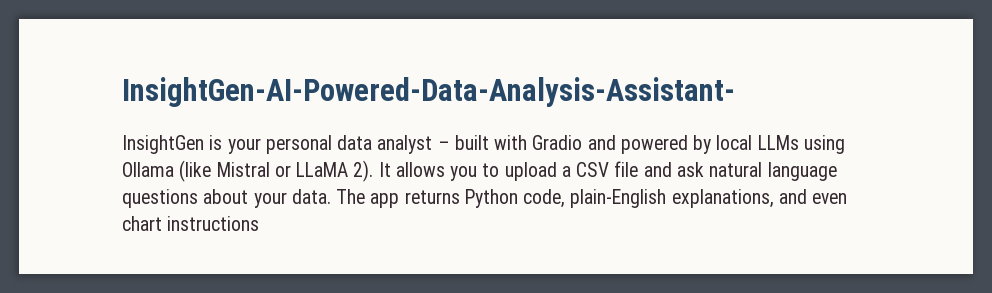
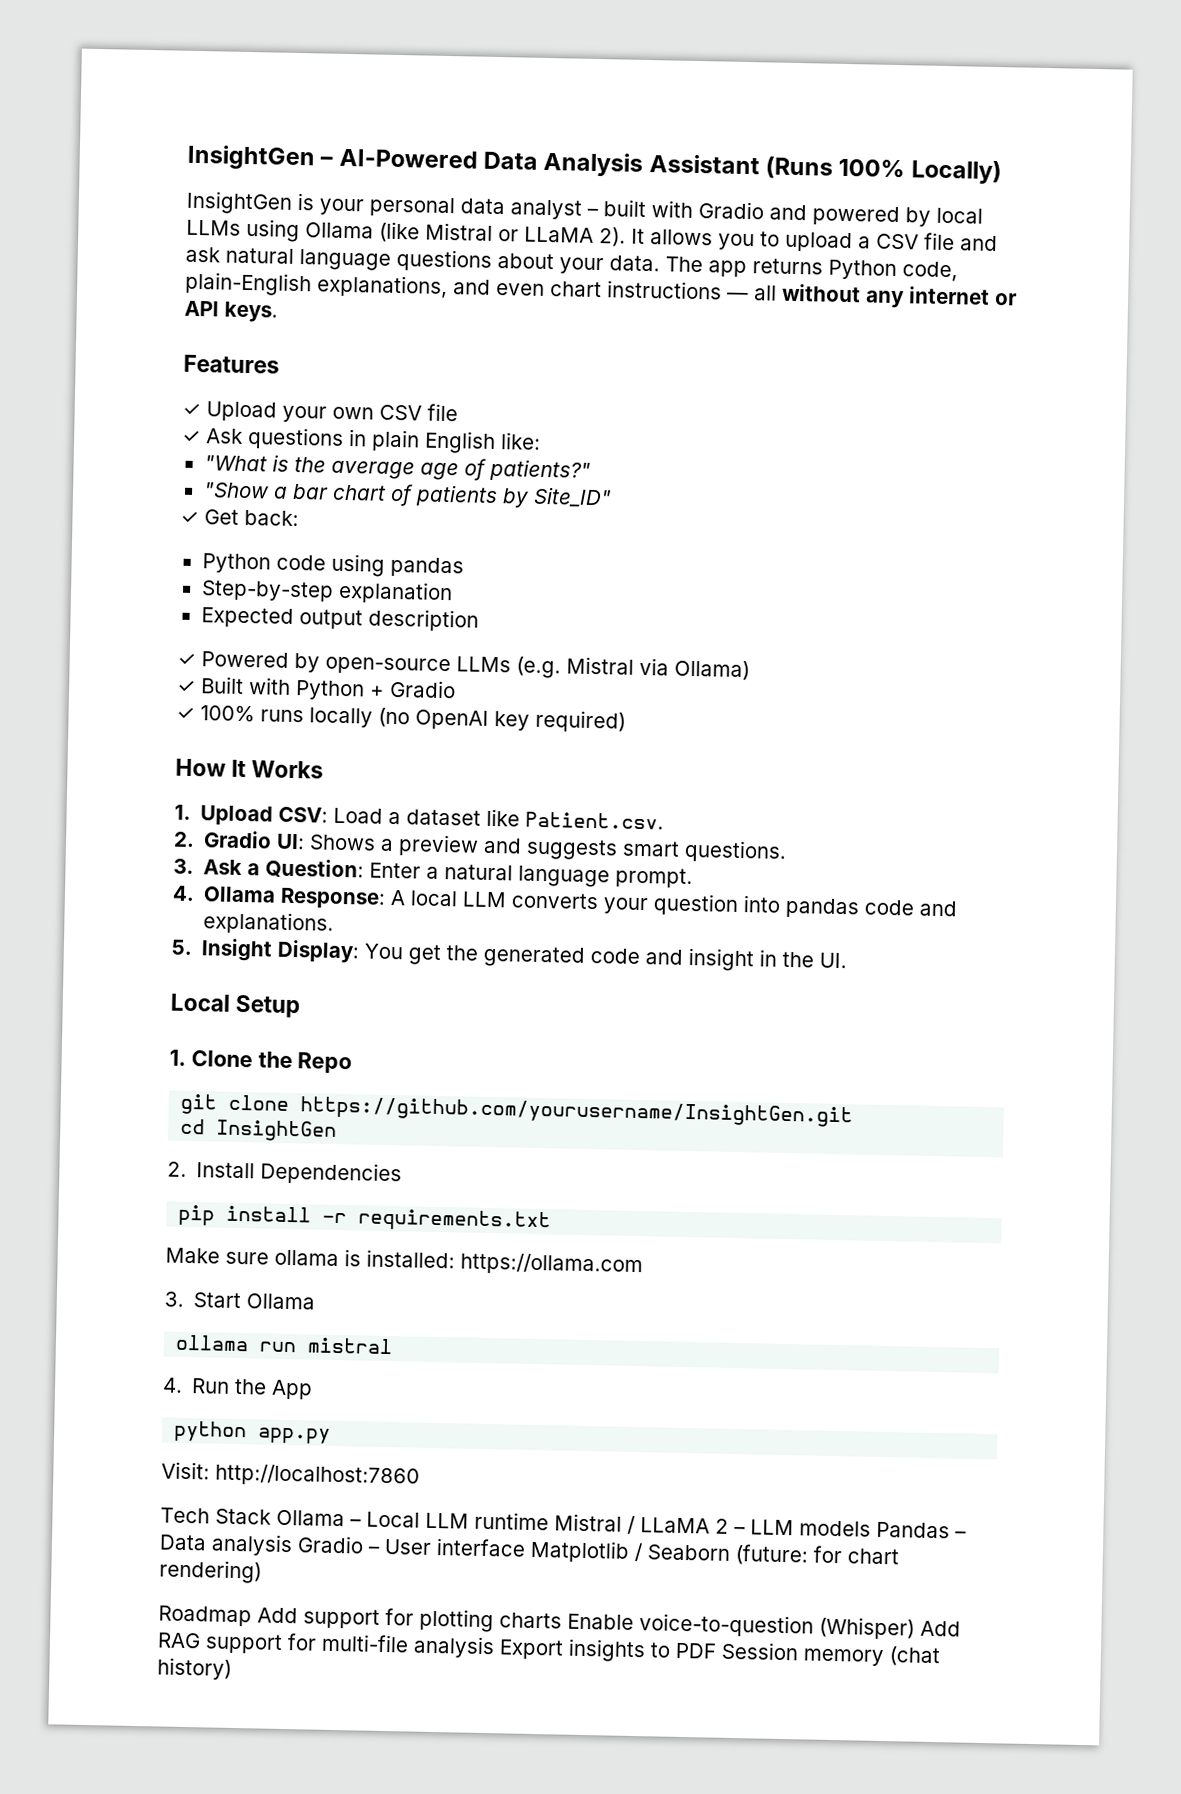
- InsightGen-AI-Powered-Data-Analysis-Assistant-
+ InsightGen – AI-Powered Data Analysis Assistant (Runs 100% Locally)
- The app returns Python code, plain-English explanations, and even chart instructions
+ The app returns Python code, plain-English explanations, and even chart instructions — all without any internet or API keys.
+ Features
+ ✓ Upload your own CSV file
+ ✓ Ask questions in plain English like:
+ "What is the average age of patients?"
+ "Show a bar chart of patients by Site_ID"
+ ✓ Get back:
+ Python code using pandas
+ Step-by-step explanation
+ Expected output description
+ ✓ Powered by open-source LLMs (e.g. Mistral via Ollama)
+ ✓ Built with Python + Gradio
+ ✓ 100% runs locally (no OpenAI key required)
+ How It Works
+ 1. Upload CSV: Load a dataset like Patient.csv.
+ 2. Gradio UI: Shows a preview and suggests smart questions.
+ 3. Ask a Question: Enter a natural language prompt.
+ 4. Ollama Response: A local LLM converts your question into pandas code and explanations.
+ 5. Insight Display: You get the generated code and insight in the UI.
+ Local Setup
+ 1. Clone the Repo
+ git clone https://github.com/yourusername/InsightGen.git
+ cd InsightGen
+ 2. Install Dependencies
+ pip install -r requirements.txt
+ Make sure ollama is installed: https://ollama.com
+ 3. Start Ollama
+ ollama run mistral
+ 4. Run the App
+ python app.py
+ Visit: http://localhost:7860
+ Tech Stack Ollama – Local LLM runtime Mistral / LLaMA 2 – LLM models Pandas – Data analysis Gradio – User interface Matplotlib / Seaborn (future: for chart rendering)
+ Roadmap Add support for plotting charts Enable voice-to-question (Whisper) Add RAG support for multi-file analysis Export insights to PDF Session memory (chat history)

